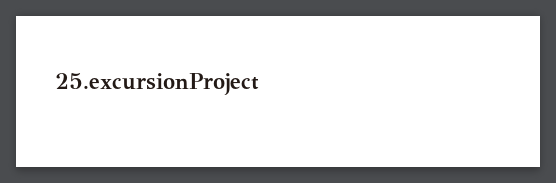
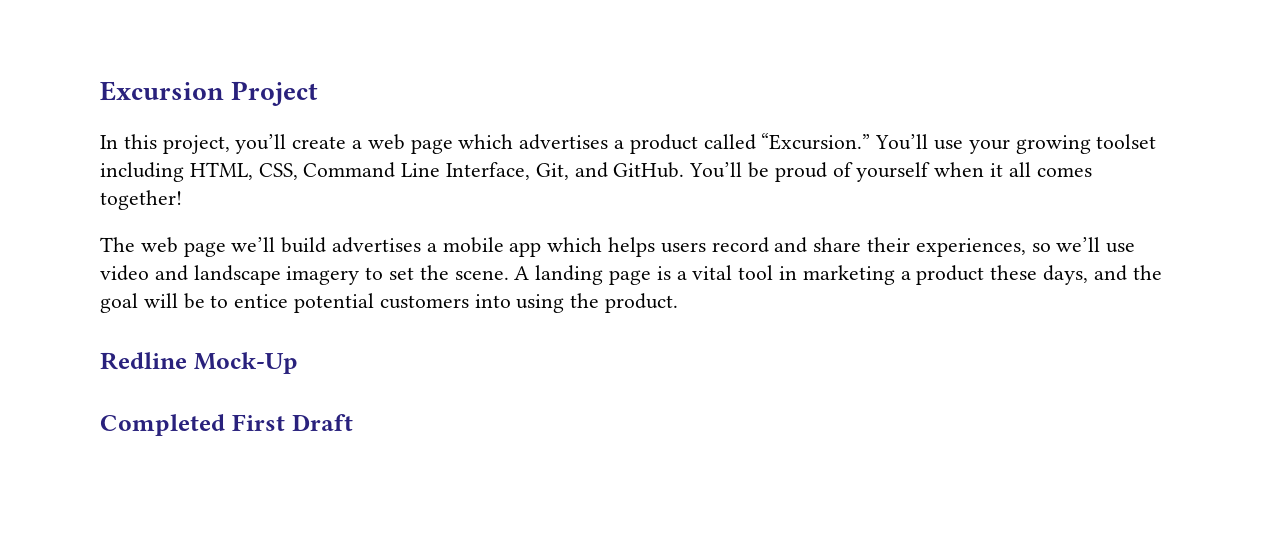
- 25.excursionProject
+ Excursion Project
+ In this project, you’ll create a web page which advertises a product called “Excursion.” You’ll use your growing toolset including HTML, CSS, Command Line Interface, Git, and GitHub. You’ll be proud of yourself when it all comes together!
+ The web page we’ll build advertises a mobile app which helps users record and share their experiences, so we’ll use video and landscape imagery to set the scene. A landing page is a vital tool in marketing a product these days, and the goal will be to entice potential customers into using the product.
+ Redline Mock-Up
+ Completed First Draft

